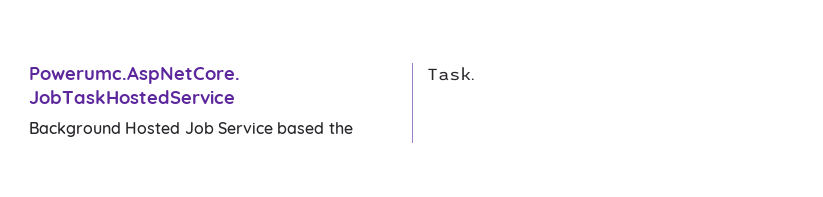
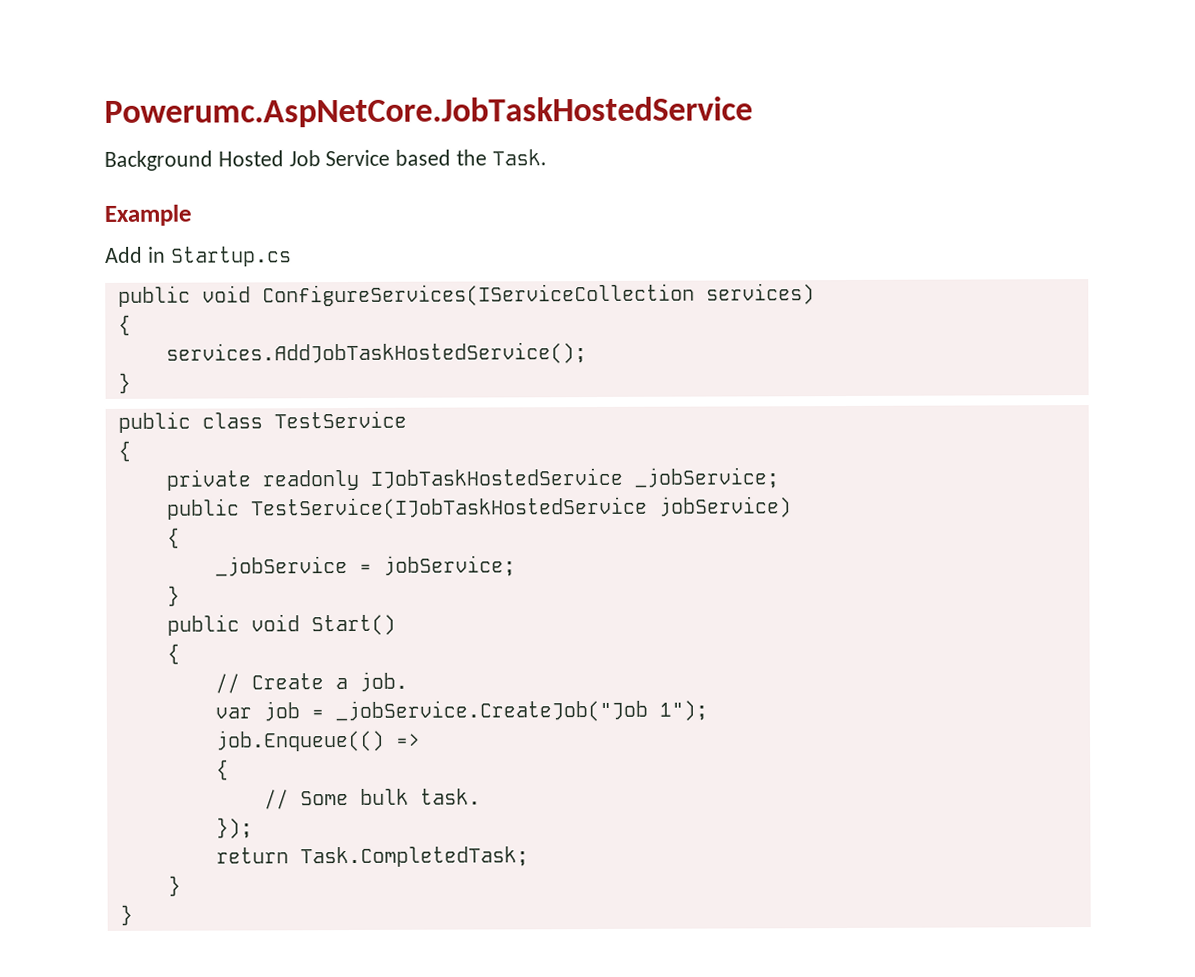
+ Example
+ Add in Startup.cs
+ public void ConfigureServices(IServiceCollection services)
+ {
+ services.AddJobTaskHostedService();
+ }
+ public class TestService
+ {
+ private readonly IJobTaskHostedService _jobService;
+ public TestService(IJobTaskHostedService jobService)
+ {
+ _jobService = jobService;
+ }
+ public void Start()
+ {
+ // Create a job.
+ var job = _jobService.CreateJob("Job 1");
+ job.Enqueue(() =>
+ {
+ // Some bulk task.
+ });
+ return Task.CompletedTask;
+ }
+ }

